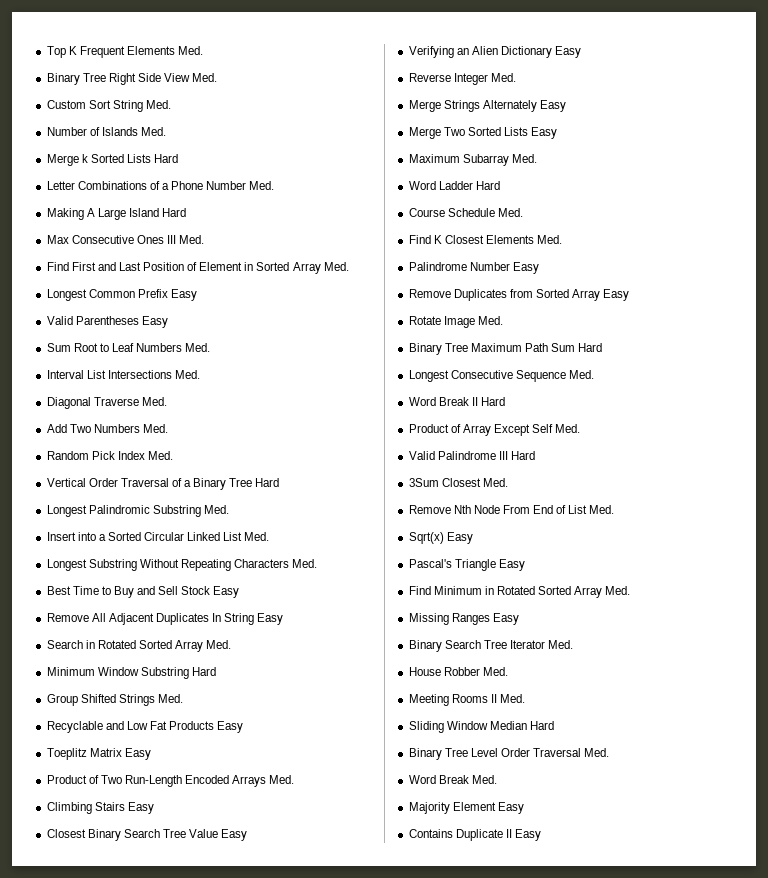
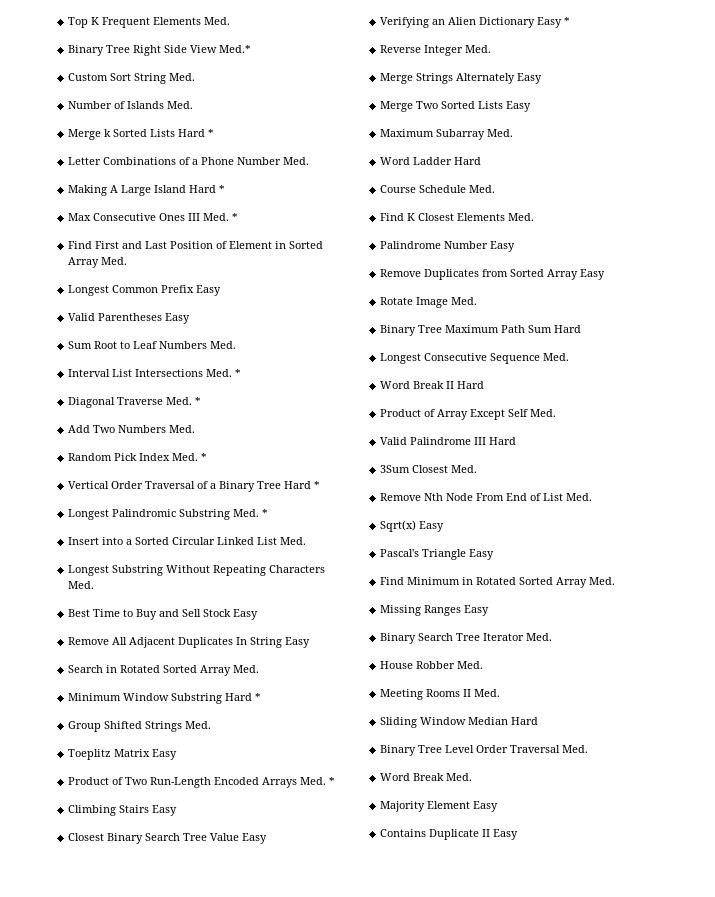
- Binary Tree Right Side View Med.
+ Binary Tree Right Side View Med.*
- Merge k Sorted Lists Hard
+ Merge k Sorted Lists Hard *
- Making A Large Island Hard
+ Making A Large Island Hard *
- Max Consecutive Ones III Med.
+ Max Consecutive Ones III Med. *
- Interval List Intersections Med.
+ Interval List Intersections Med. *
- Diagonal Traverse Med.
+ Diagonal Traverse Med. *
- Random Pick Index Med.
+ Random Pick Index Med. *
- Vertical Order Traversal of a Binary Tree Hard
+ Vertical Order Traversal of a Binary Tree Hard *
- Longest Palindromic Substring Med.
+ Longest Palindromic Substring Med. *
- Minimum Window Substring Hard
+ Minimum Window Substring Hard *
- Recyclable and Low Fat Products Easy
- Product of Two Run-Length Encoded Arrays Med.
+ Product of Two Run-Length Encoded Arrays Med. *
- Verifying an Alien Dictionary Easy
+ Verifying an Alien Dictionary Easy *

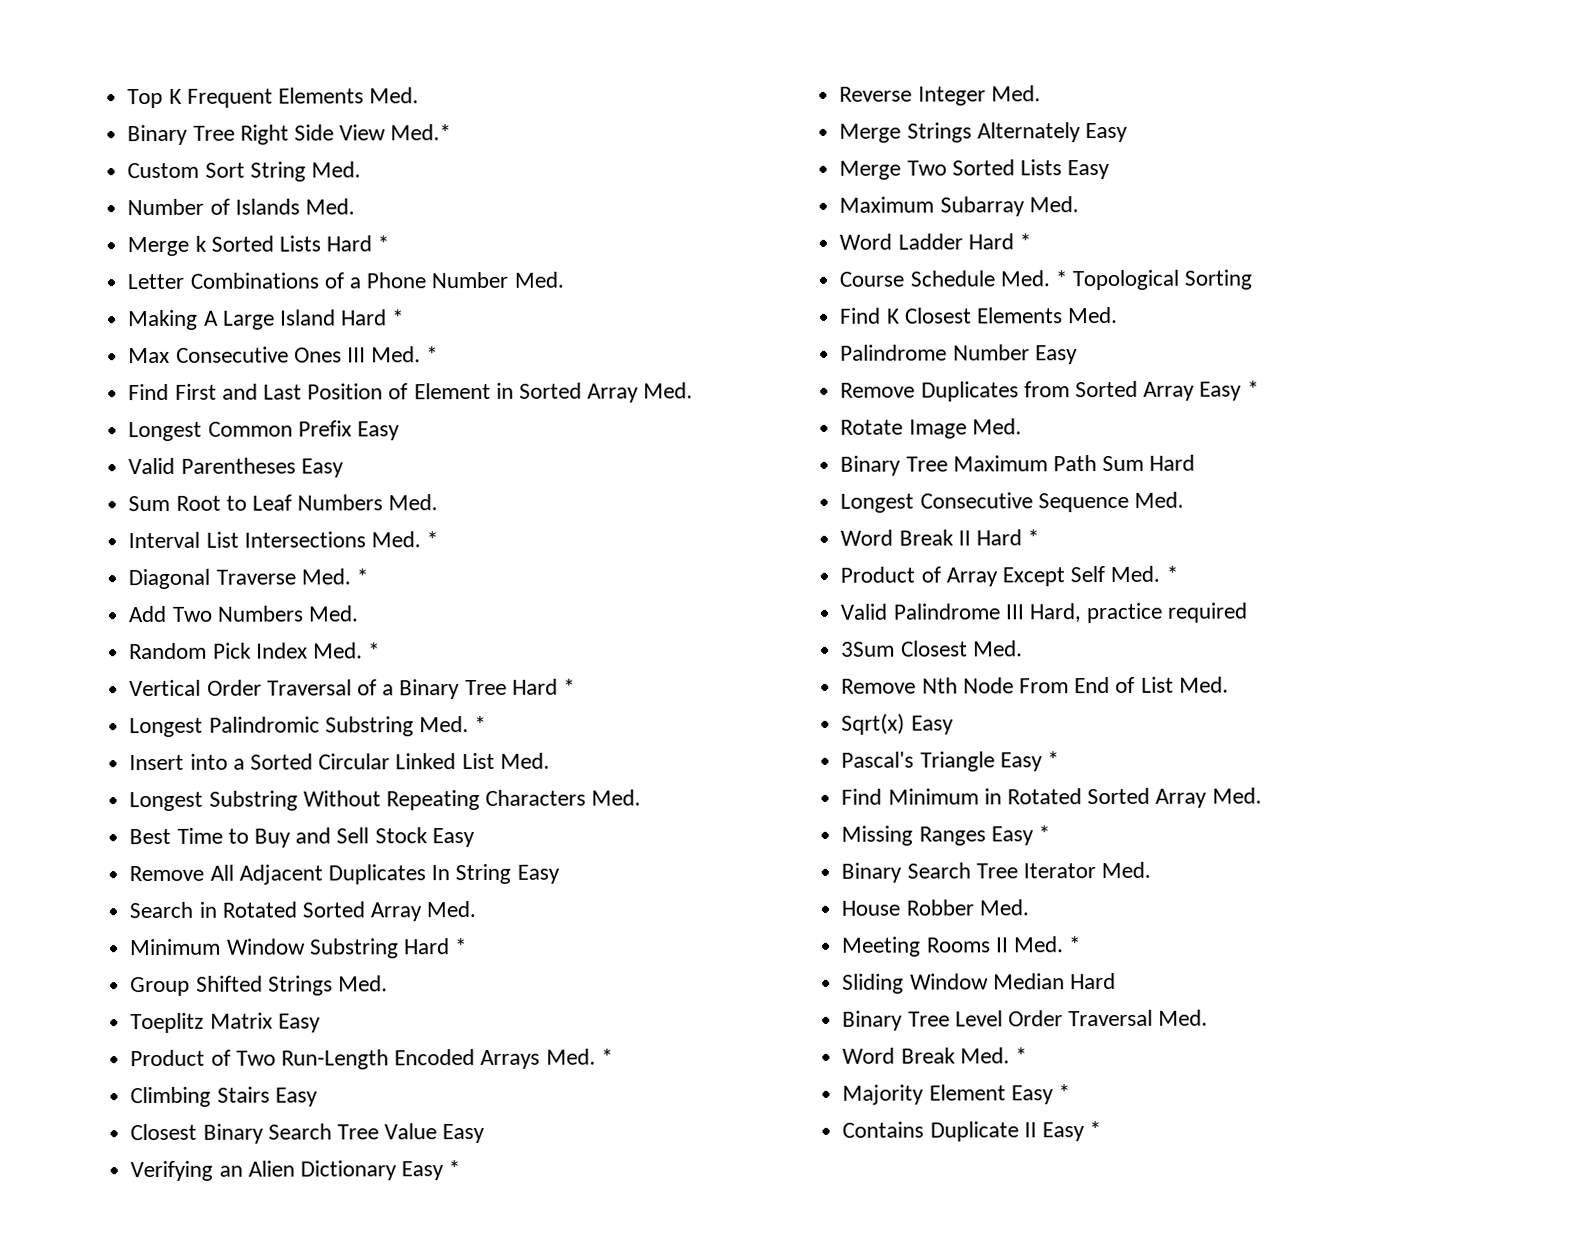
- Word Ladder Hard
+ Word Ladder Hard *
- Course Schedule Med.
+ Course Schedule Med. * Topological Sorting
- Remove Duplicates from Sorted Array Easy
+ Remove Duplicates from Sorted Array Easy *
- Word Break II Hard
+ Word Break II Hard *
- Product of Array Except Self Med.
+ Product of Array Except Self Med. *
- Valid Palindrome III Hard
+ Valid Palindrome III Hard, practice required
- Pascal's Triangle Easy
+ Pascal's Triangle Easy *
- Missing Ranges Easy
+ Missing Ranges Easy *
- Meeting Rooms II Med.
+ Meeting Rooms II Med. *
- Word Break Med.
+ Word Break Med. *
- Majority Element Easy
+ Majority Element Easy *
- Contains Duplicate II Easy
+ Contains Duplicate II Easy *

